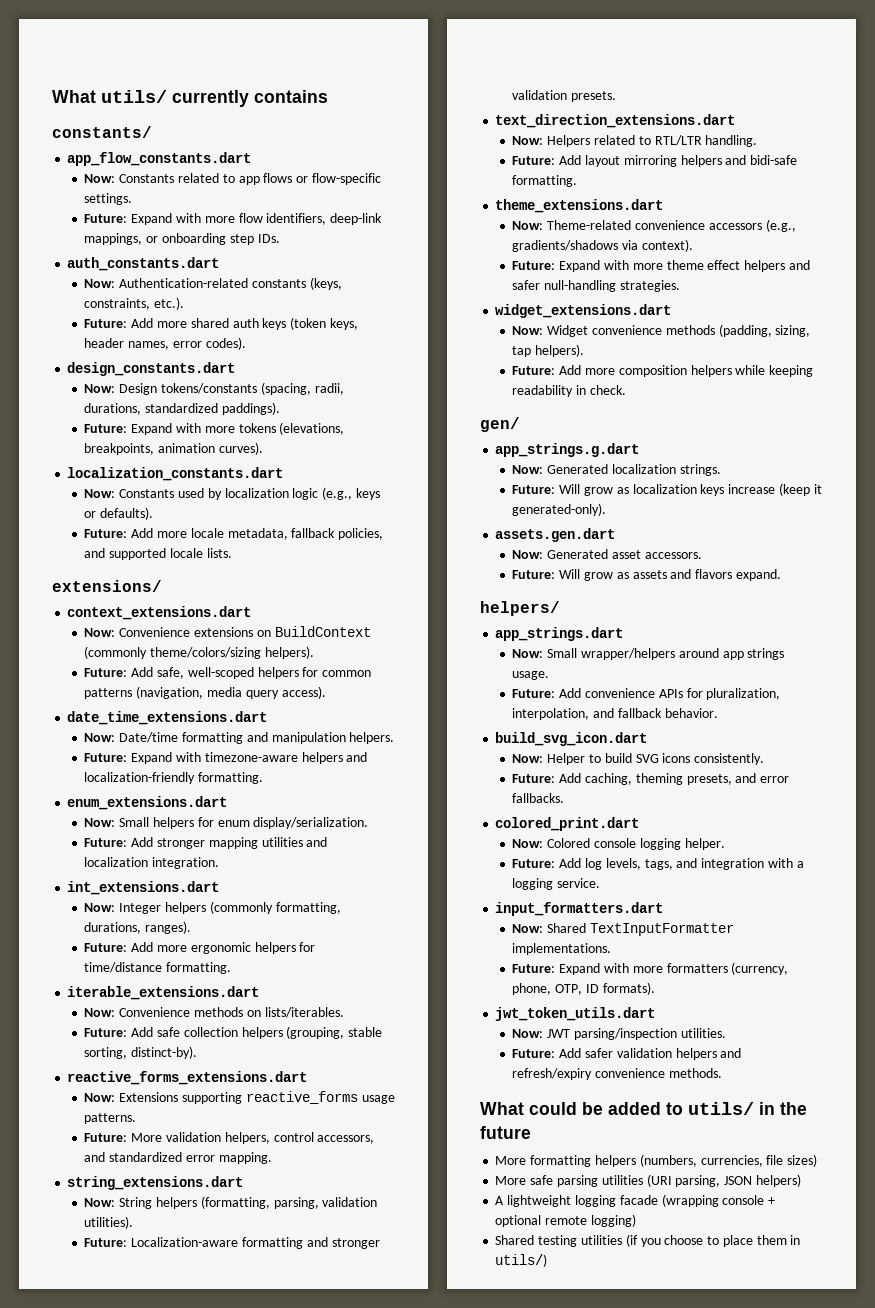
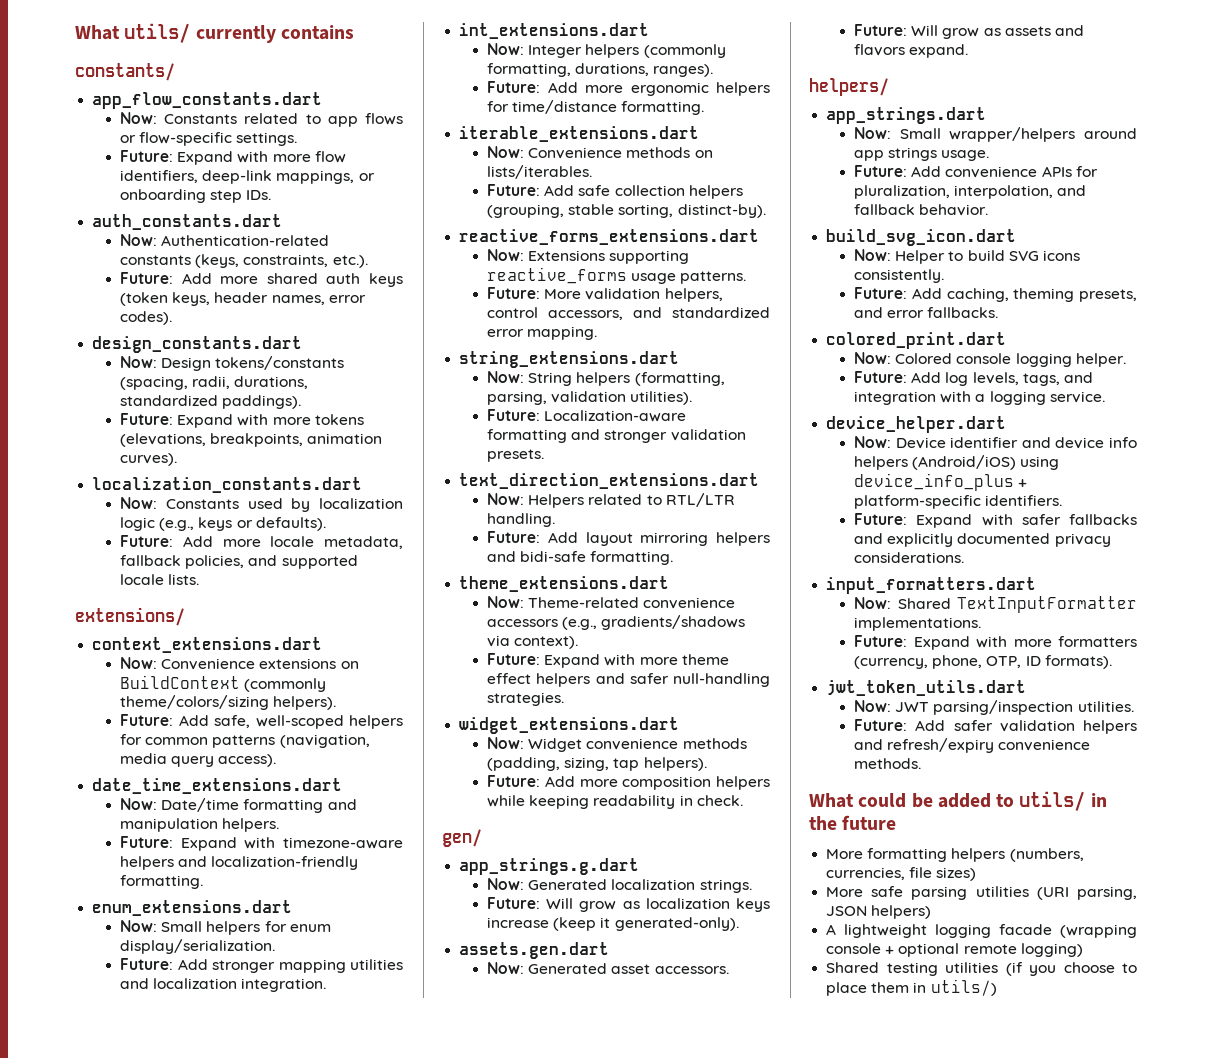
+ device_helper.dart
+ Now: Device identifier and device info helpers (Android/iOS) using device_info_plus + platform-specific identifiers.
+ Future: Expand with safer fallbacks and explicitly documented privacy considerations.

